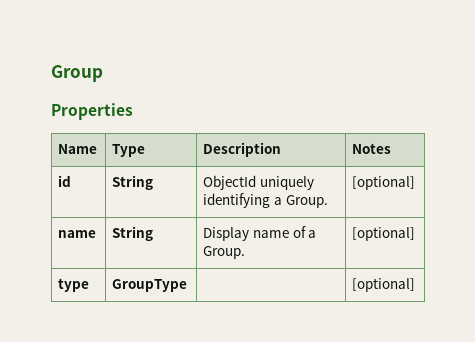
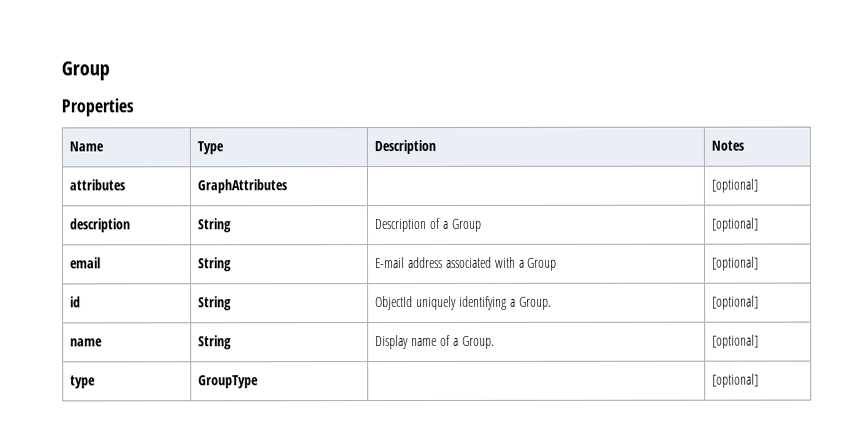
+ attributes | GraphAttributes | | [optional]
+ description | String | Description of a Group | [optional]
+ email | String | E-mail address associated with a Group | [optional]

